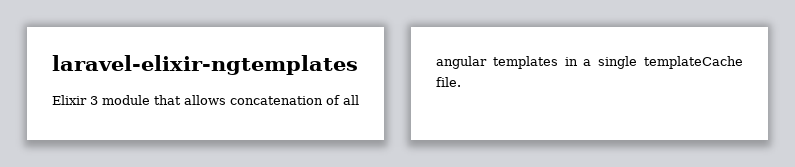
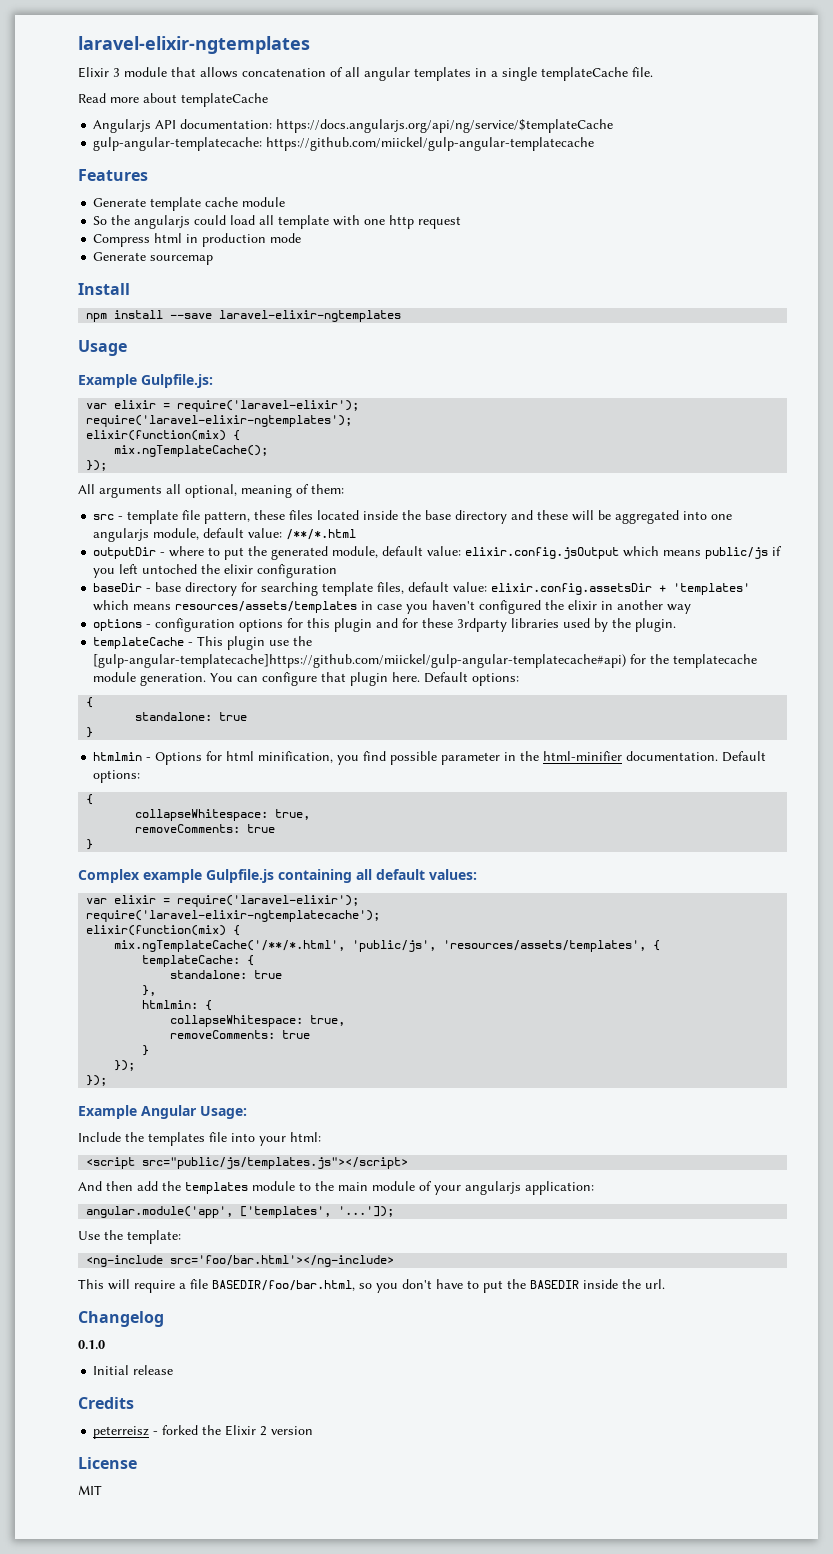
+ Read more about templateCache
+ Angularjs API documentation: https://docs.angularjs.org/api/ng/service/$templateCache
+ gulp-angular-templatecache: https://github.com/miickel/gulp-angular-templatecache
+ Features
+ Generate template cache module
+ So the angularjs could load all template with one http request
+ Compress html in production mode
+ Generate sourcemap
+ Install
+ npm install --save laravel-elixir-ngtemplates
+ Usage
+ Example Gulpfile.js:
+ var elixir = require('laravel-elixir');
+ require('laravel-elixir-ngtemplates');
+ elixir(function(mix) {
+ mix.ngTemplateCache();
+ });
+ All arguments all optional, meaning of them:
+ src - template file pattern, these files located inside the base directory and these will be aggregated into one angularjs module, default value: /**/*.html
+ outputDir - where to put the generated module, default value: elixir.config.jsOutput which means public/js if you left untoched the elixir configuration
+ baseDir - base directory for searching template files, default value: elixir.config.assetsDir + 'templates' which means resources/assets/templates in case you haven't configured the elixir in another way
+ options - configuration options for this plugin and for these 3rdparty libraries used by the plugin.
+ templateCache - This plugin use the [gulp-angular-templatecache]https://github.com/miickel/gulp-angular-templatecache#api) for the templatecache module generation. You can configure that plugin here. Default options:
+ {
+ standalone: true
+ }
+ htmlmin - Options for html minification, you find possible parameter in the html-minifier documentation. Default options:
+ {
+ collapseWhitespace: true,
+ removeComments: true
+ }
+ Complex example Gulpfile.js containing all default values:
+ var elixir = require('laravel-elixir');
+ require('laravel-elixir-ngtemplatecache');
+ elixir(function(mix) {
+ mix.ngTemplateCache('/**/*.html', 'public/js', 'resources/assets/templates', {
+ templateCache: {
+ standalone: true
+ },
+ htmlmin: {
+ collapseWhitespace: true,
+ removeComments: true
+ }
+ });
+ });
+ Example Angular Usage:
+ Include the templates file into your html:
+ <script src="public/js/templates.js"></script>
+ And then add the templates module to the main module of your angularjs application:
+ angular.module('app', ['templates', '...']);
+ Use the template:
+ <ng-include src='foo/bar.html'></ng-include>
+ This will require a file BASEDIR/foo/bar.html, so you don't have to put the BASEDIR inside the url.
+ Changelog
+ 0.1.0
+ Initial release
+ Credits
+ peterreisz - forked the Elixir 2 version
+ License
+ MIT

